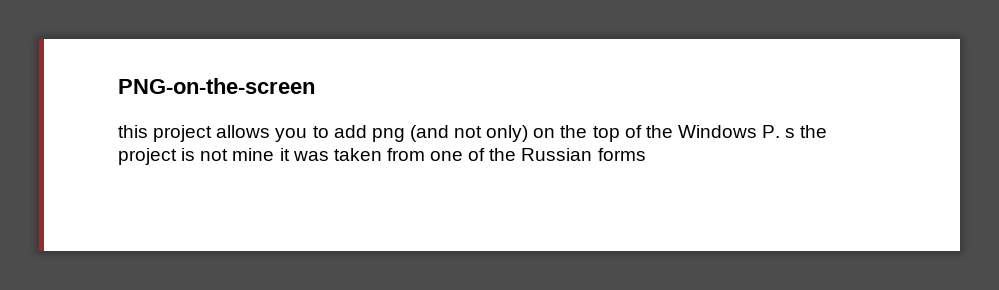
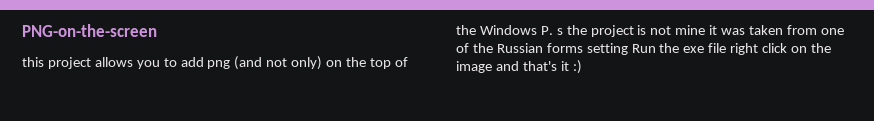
- this project allows you to add png (and not only) on the top of the Windows P. s the project is not mine it was taken from one of the Russian forms
+ this project allows you to add png (and not only) on the top of the Windows P. s the project is not mine it was taken from one of the Russian forms setting Run the exe file right click on the image and that's it :)

